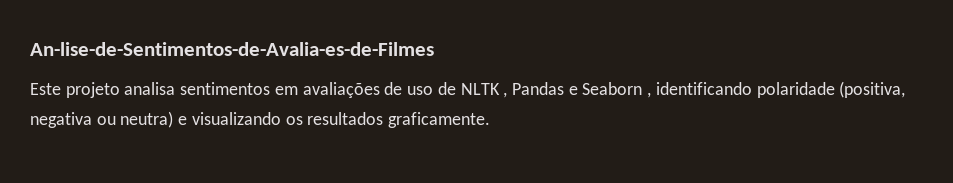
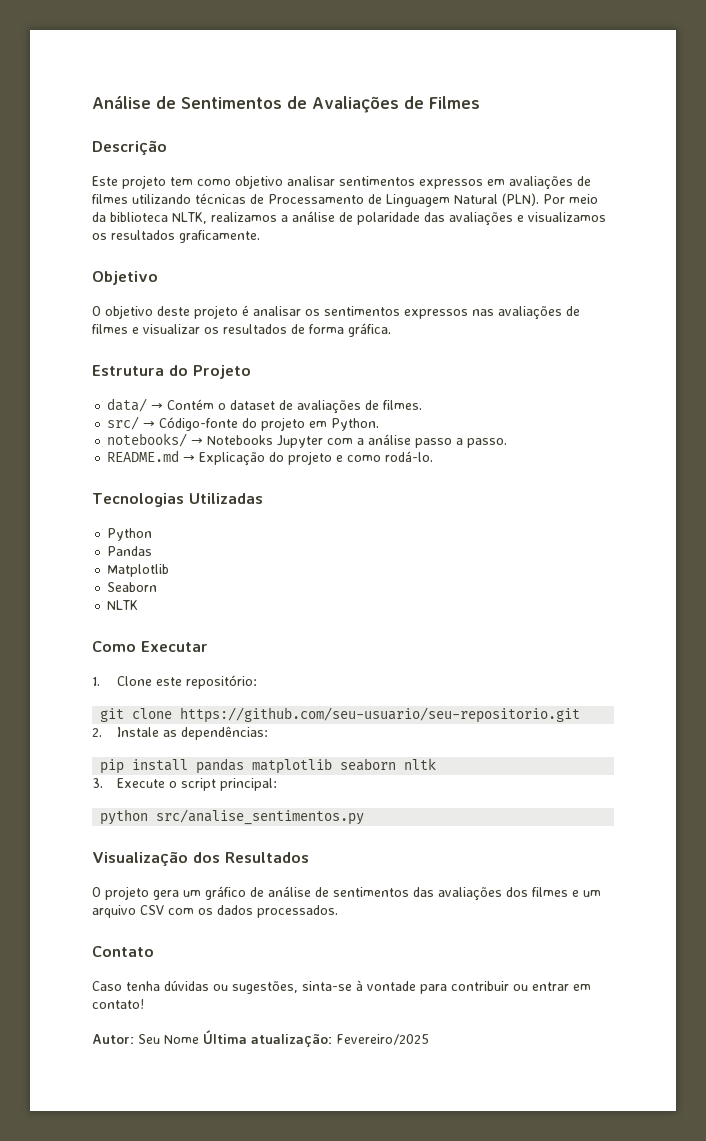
- An-lise-de-Sentimentos-de-Avalia-es-de-Filmes
- Este projeto analisa sentimentos em avaliações de uso de NLTK , Pandas e Seaborn , identificando polaridade (positiva, negativa ou neutra) e visualizando os resultados graficamente.
+ Análise de Sentimentos de Avaliações de Filmes
+ Descrição
+ Este projeto tem como objetivo analisar sentimentos expressos em avaliações de filmes utilizando técnicas de Processamento de Linguagem Natural (PLN). Por meio da biblioteca NLTK, realizamos a análise de polaridade das avaliações e visualizamos os resultados graficamente.
+ Objetivo
+ O objetivo deste projeto é analisar os sentimentos expressos nas avaliações de filmes e visualizar os resultados de forma gráfica.
+ Estrutura do Projeto
+ data/ → Contém o dataset de avaliações de filmes.
+ src/ → Código-fonte do projeto em Python.
+ notebooks/ → Notebooks Jupyter com a análise passo a passo.
+ README.md → Explicação do projeto e como rodá-lo.
+ Tecnologias Utilizadas
+ Python
+ Pandas
+ Matplotlib
+ Seaborn
+ NLTK
+ Como Executar
+ 1. Clone este repositório:
+ git clone https://github.com/seu-usuario/seu-repositorio.git
+ 2. Instale as dependências:
+ pip install pandas matplotlib seaborn nltk
+ 3. Execute o script principal:
+ python src/analise_sentimentos.py
+ Visualização dos Resultados
+ O projeto gera um gráfico de análise de sentimentos das avaliações dos filmes e um arquivo CSV com os dados processados.
+ Contato
+ Caso tenha dúvidas ou sugestões, sinta-se à vontade para contribuir ou entrar em contato!
+ Autor: Seu Nome Última atualização: Fevereiro/2025

